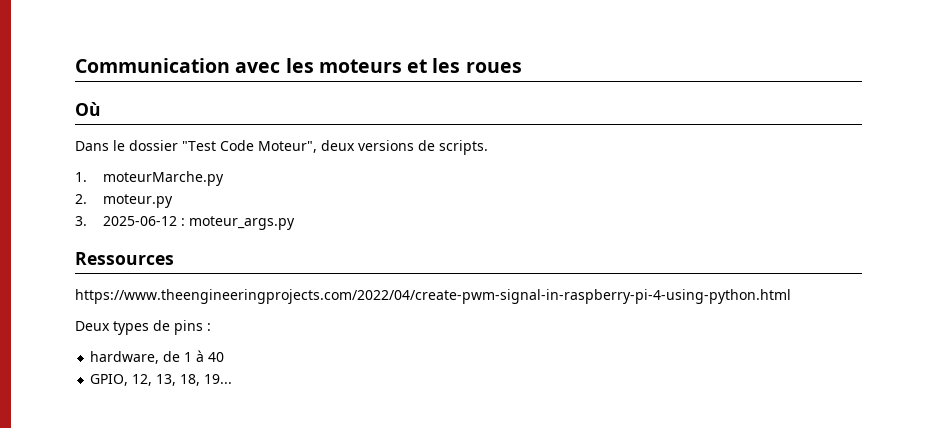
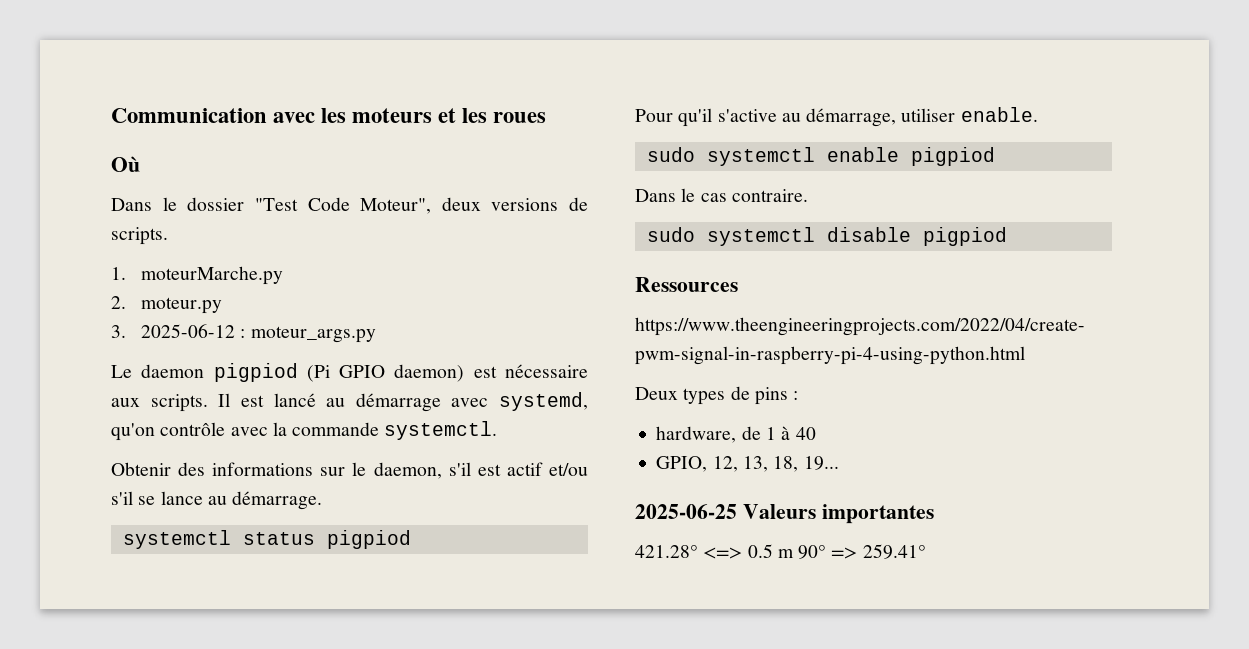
+ Le daemon pigpiod (Pi GPIO daemon) est nécessaire aux scripts. Il est lancé au démarrage avec systemd, qu'on contrôle avec la commande systemctl.
+ Obtenir des informations sur le daemon, s'il est actif et/ou s'il se lance au démarrage.
+ systemctl status pigpiod
+ Pour qu'il s'active au démarrage, utiliser enable.
+ sudo systemctl enable pigpiod
+ Dans le cas contraire.
+ sudo systemctl disable pigpiod
+ 2025-06-25 Valeurs importantes
+ 421.28° <=> 0.5 m 90° => 259.41°

